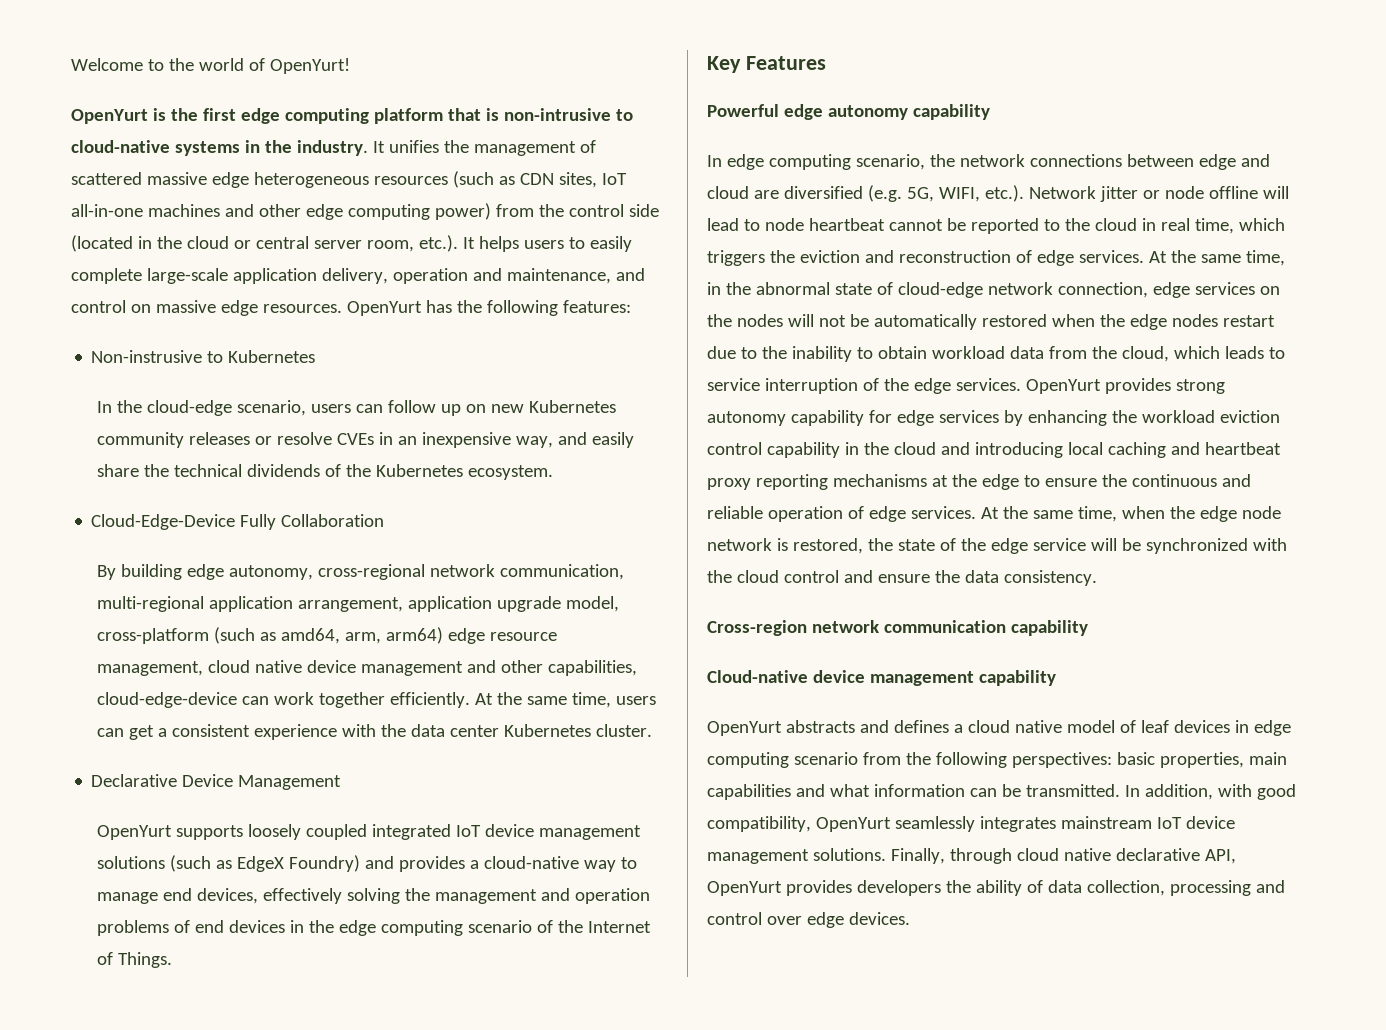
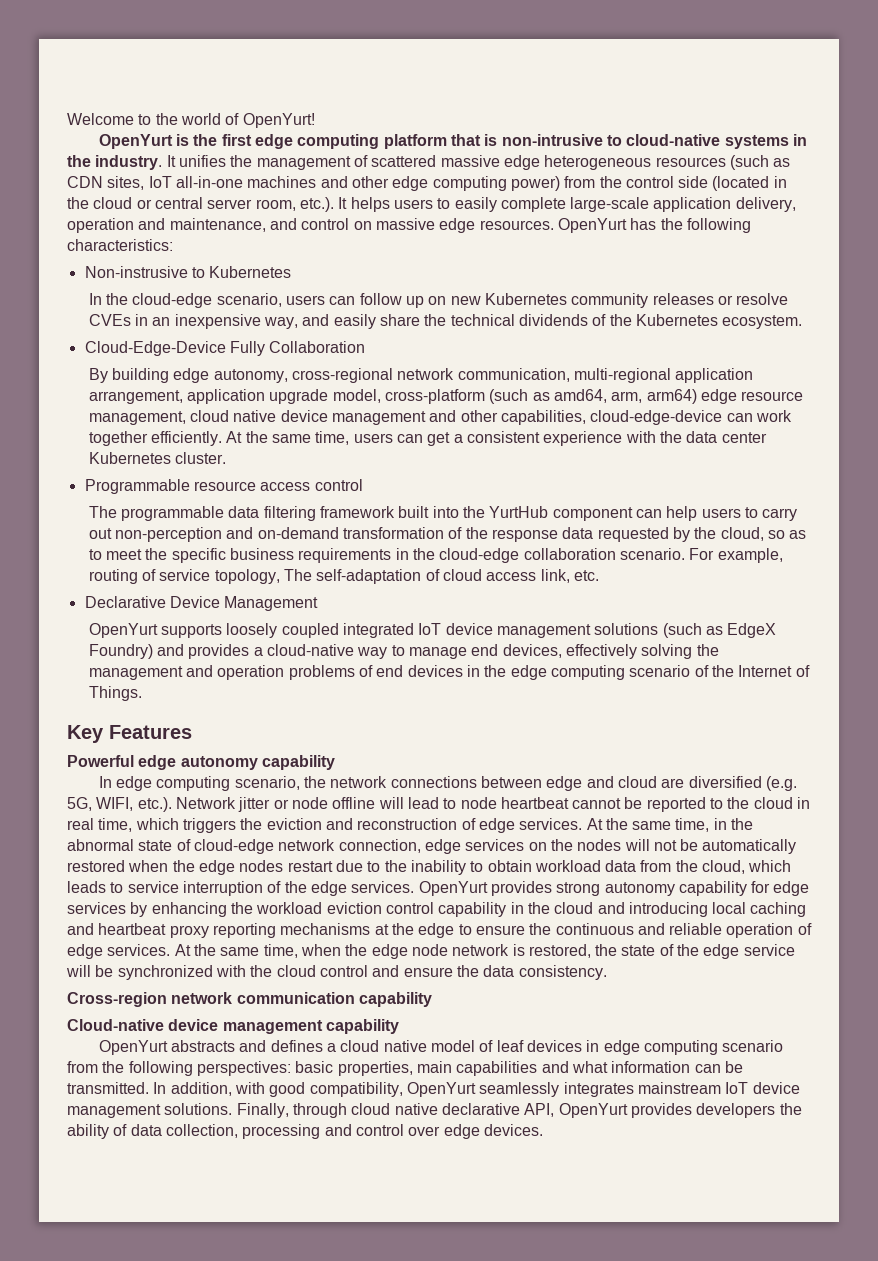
- OpenYurt has the following features:
+ OpenYurt has the following characteristics:
+ Programmable resource access control
+ The programmable data filtering framework built into the YurtHub component can help users to carry out non-perception and on-demand transformation of the response data requested by the cloud, so as to meet the specific business requirements in the cloud-edge collaboration scenario. For example, routing of service topology, The self-adaptation of cloud access link, etc.

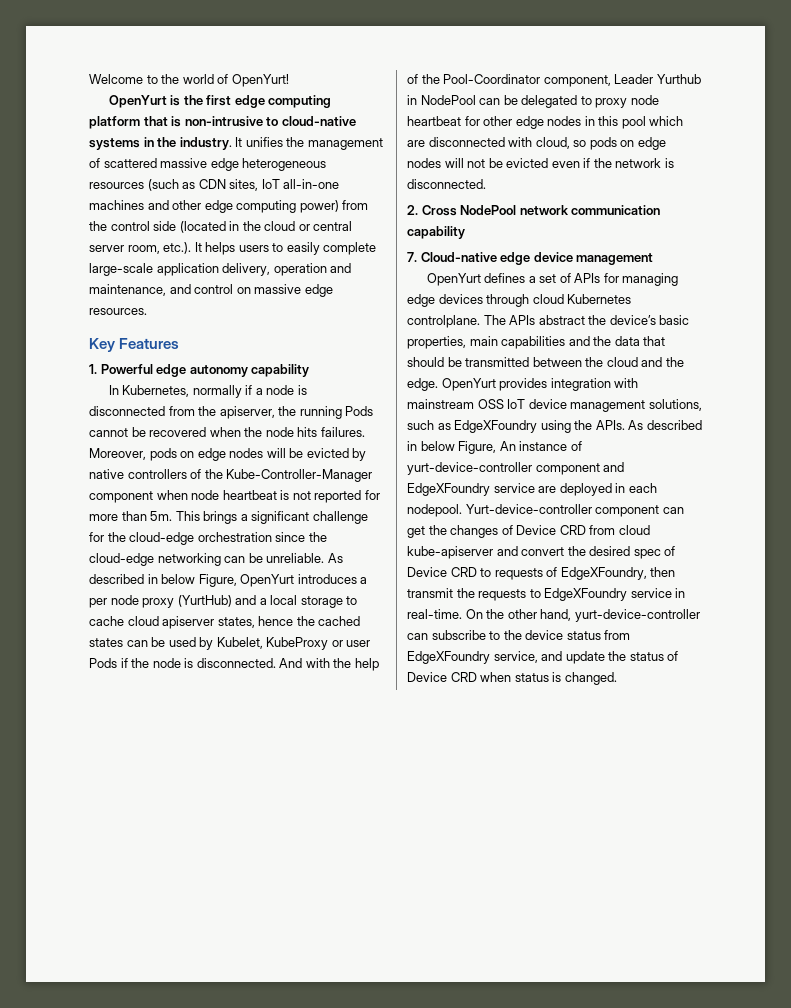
- OpenYurt has the following characteristics:
- Non-instrusive to Kubernetes
- In the cloud-edge scenario, users can follow up on new Kubernetes community releases or resolve CVEs in an inexpensive way, and easily share the technical dividends of the Kubernetes ecosystem.
- Cloud-Edge-Device Fully Collaboration
- By building edge autonomy, cross-regional network communication, multi-regional application arrangement, application upgrade model, cross-platform (such as amd64, arm, arm64) edge resource management, cloud native device management and other capabilities, cloud-edge-device can work together efficiently. At the same time, users can get a consistent experience with the data center Kubernetes cluster.
- Programmable resource access control
- The programmable data filtering framework built into the YurtHub component can help users to carry out non-perception and on-demand transformation of the response data requested by the cloud, so as to meet the specific business requirements in the cloud-edge collaboration scenario. For example, routing of service topology, The self-adaptation of cloud access link, etc.
- Declarative Device Management
- OpenYurt supports loosely coupled integrated IoT device management solutions (such as EdgeX Foundry) and provides a cloud-native way to manage end devices, effectively solving the management and operation problems of end devices in the edge computing scenario of the Internet of Things.
- Powerful edge autonomy capability
+ 1. Powerful edge autonomy capability
- In edge computing scenario, the network connections between edge and cloud are diversified (e.g. 5G, WIFI, etc.). Network jitter or node offline will lead to node heartbeat cannot be reported to the cloud in real time, which triggers the eviction and reconstruction of edge services. At the same time, in the abnormal state of cloud-edge network connection, edge services on the nodes will not be automatically restored when the edge nodes restart due to the inability to obtain workload data from the cloud, which leads to service interruption of the edge services. OpenYurt provides strong autonomy capability for edge services by enhancing the workload eviction control capability in the cloud and introducing local caching and heartbeat proxy reporting mechanisms at the edge to ensure the continuous and reliable operation of edge services. At the same time, when the edge node network is restored, the state of the edge service will be synchronized with the cloud control and ensure the data consistency.
- Cross-region network communication capability
+ In Kubernetes, normally if a node is disconnected from the apiserver, the running Pods cannot be recovered when the node hits failures. Moreover, pods on edge nodes will be evicted by native controllers of the Kube-Controller-Manager component when node heartbeat is not reported for more than 5m. This brings a significant challenge for the cloud-edge orchestration since the cloud-edge networking can be unreliable. As described in below Figure, OpenYurt introduces a per node proxy (YurtHub) and a local storage to cache cloud apiserver states, hence the cached states can be used by Kubelet, KubeProxy or user Pods if the node is disconnected. And with the help of the Pool-Coordinator component, Leader Yurthub in NodePool can be delegated to proxy node heartbeat for other edge nodes in this pool which are disconnected with cloud, so pods on edge nodes will not be evicted even if the network is disconnected.
+ 2. Cross NodePool network communication capability
- Cloud-native device management capability
- OpenYurt abstracts and defines a cloud native model of leaf devices in edge computing scenario from the following perspectives: basic properties, main capabilities and what information can be transmitted. In addition, with good compatibility, OpenYurt seamlessly integrates mainstream IoT device management solutions. Finally, through cloud native declarative API, OpenYurt provides developers the ability of data collection, processing and control over edge devices.
+ 7. Cloud-native edge device management
+ OpenYurt defines a set of APIs for managing edge devices through cloud Kubernetes controlplane. The APIs abstract the device’s basic properties, main capabilities and the data that should be transmitted between the cloud and the edge. OpenYurt provides integration with mainstream OSS IoT device management solutions, such as EdgeXFoundry using the APIs. As described in below Figure, An instance of yurt-device-controller component and EdgeXFoundry service are deployed in each nodepool. Yurt-device-controller component can get the changes of Device CRD from cloud kube-apiserver and convert the desired spec of Device CRD to requests of EdgeXFoundry, then transmit the requests to EdgeXFoundry service in real-time. On the other hand, yurt-device-controller can subscribe to the device status from EdgeXFoundry service, and update the status of Device CRD when status is changed.

